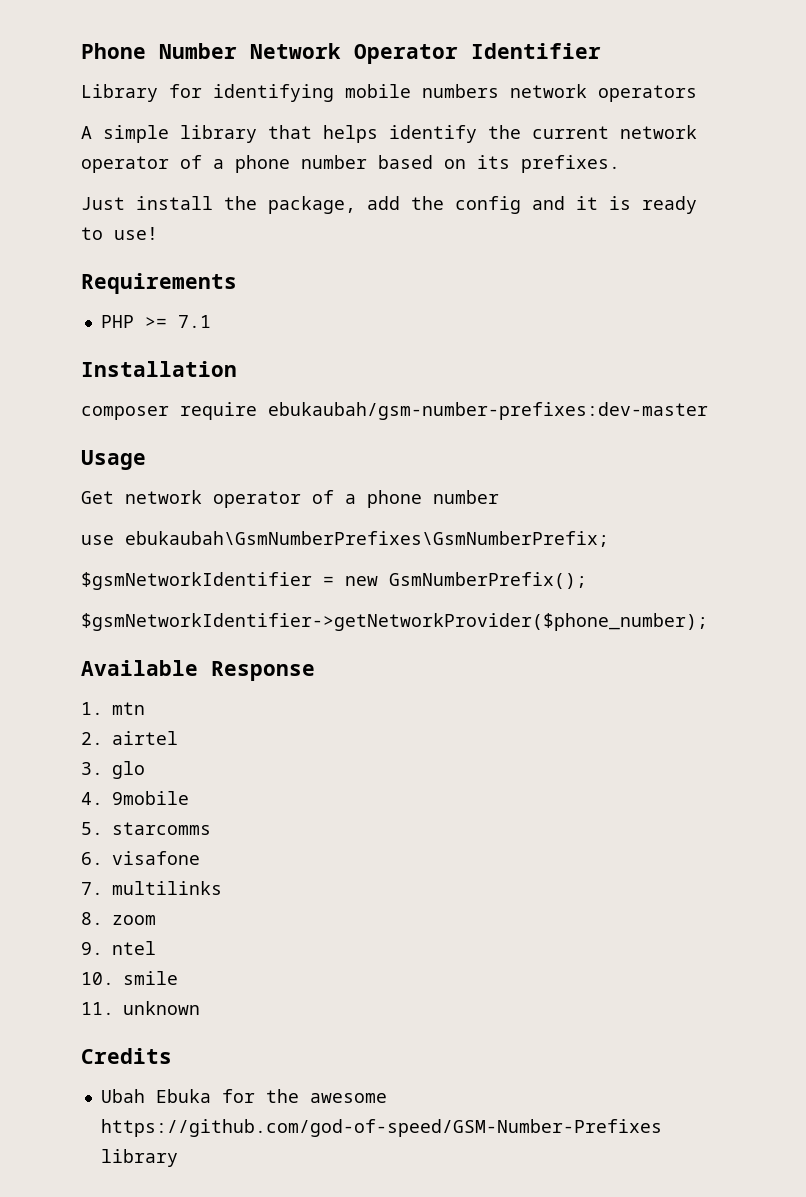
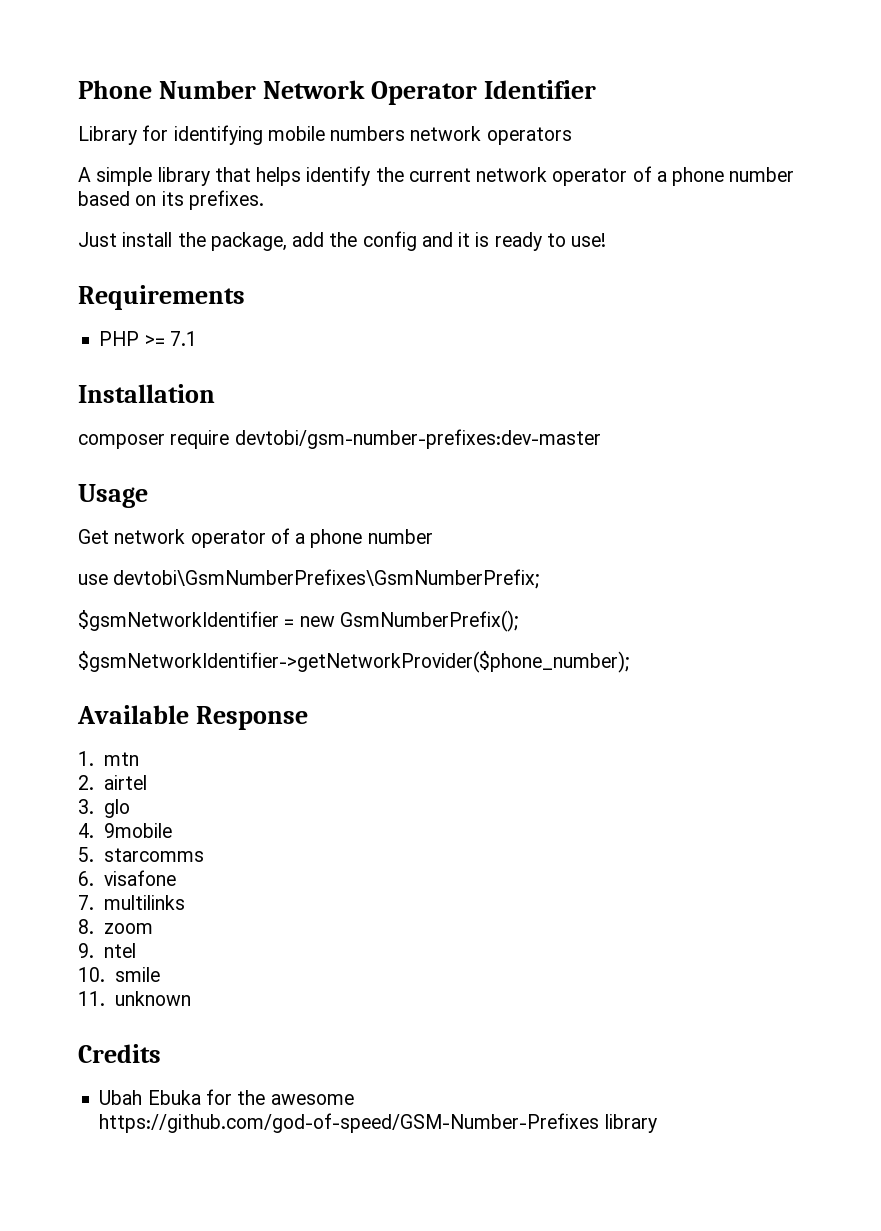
- composer require ebukaubah/gsm-number-prefixes:dev-master
+ composer require devtobi/gsm-number-prefixes:dev-master
- use ebukaubah\GsmNumberPrefixes\GsmNumberPrefix;
+ use devtobi\GsmNumberPrefixes\GsmNumberPrefix;

